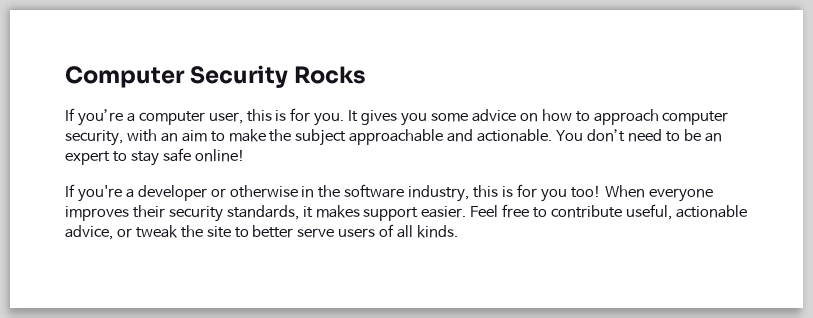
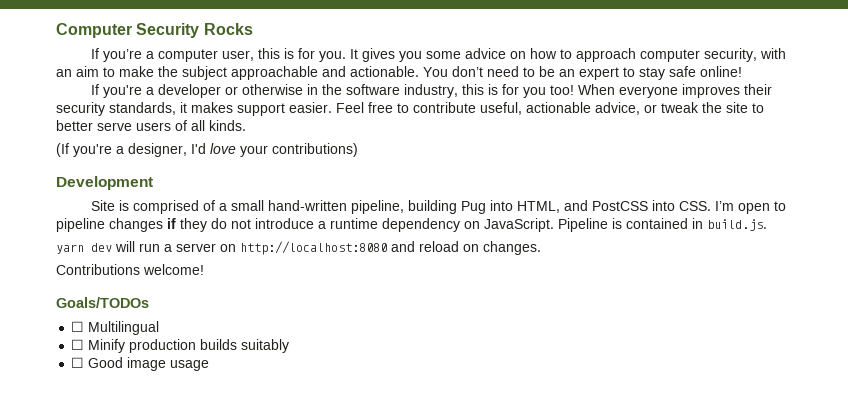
+ (If you're a designer, I'd love your contributions)
+ Development
+ Site is comprised of a small hand-written pipeline, building Pug into HTML, and PostCSS into CSS. I’m open to pipeline changes if they do not introduce a runtime dependency on JavaScript. Pipeline is contained in build.js.
+ yarn dev will run a server on http://localhost:8080 and reload on changes.
+ Contributions welcome!
+ Goals/TODOs
+ ☐ Multilingual
+ ☐ Minify production builds suitably
+ ☐ Good image usage

